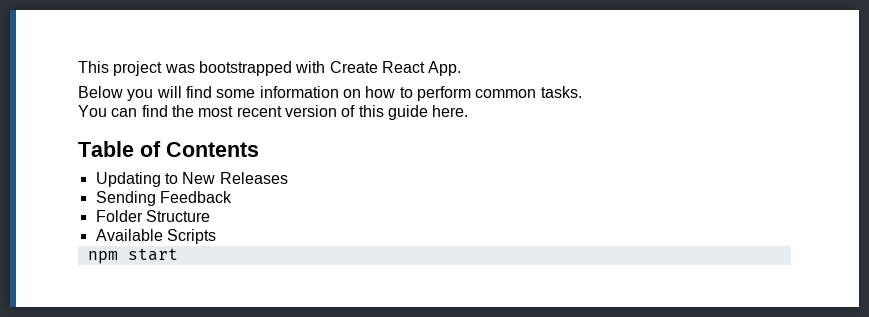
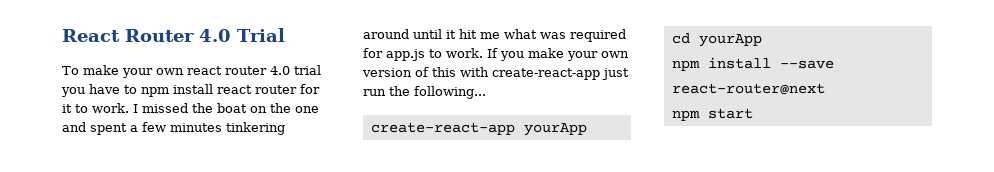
- This project was bootstrapped with Create React App.
- Below you will find some information on how to perform common tasks.
- You can find the most recent version of this guide here.
- Table of Contents
- Updating to New Releases
- Sending Feedback
- Folder Structure
- Available Scripts
+ React Router 4.0 Trial
+ To make your own react router 4.0 trial you have to npm install react router for it to work. I missed the boat on the one and spent a few minutes tinkering around until it hit me what was required for app.js to work. If you make your own version of this with create-react-app just run the following...
+ create-react-app yourApp
+ cd yourApp
+ npm install --save react-router@next

